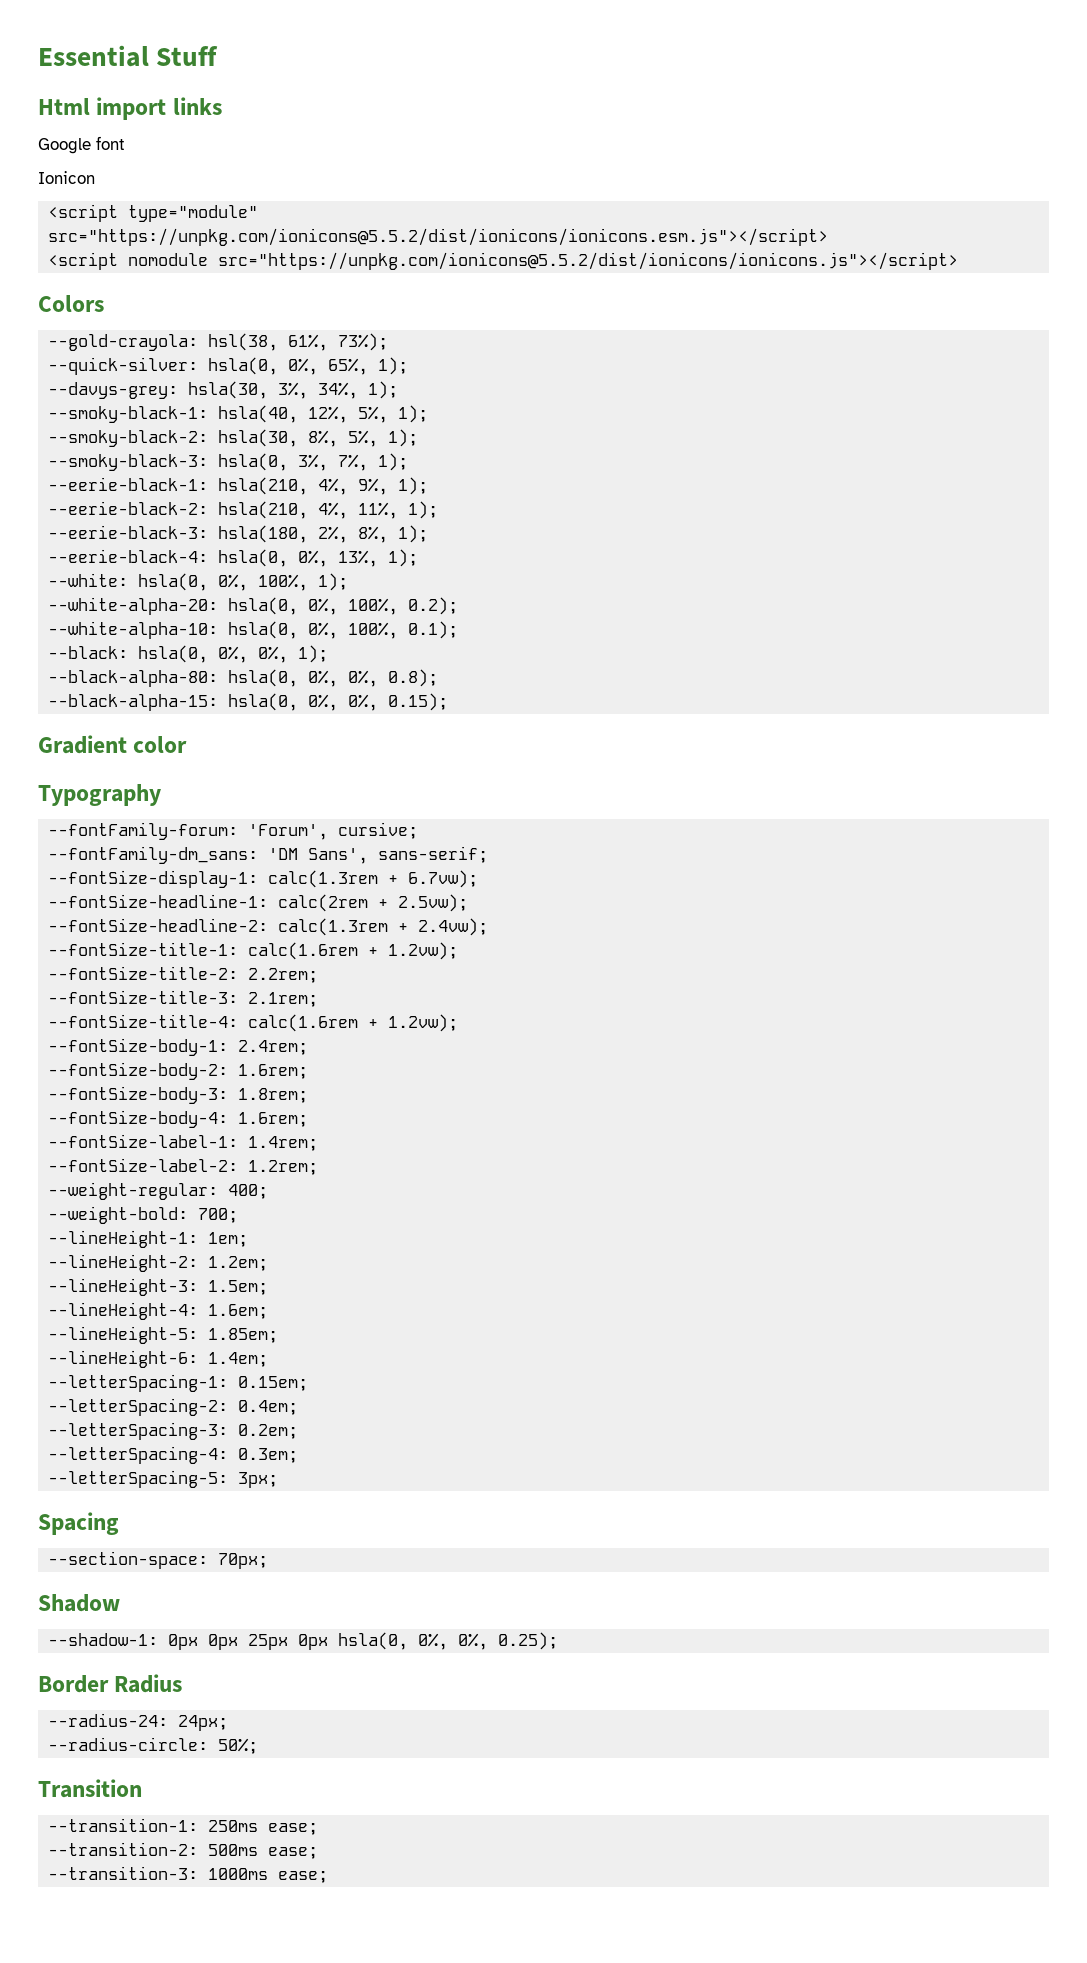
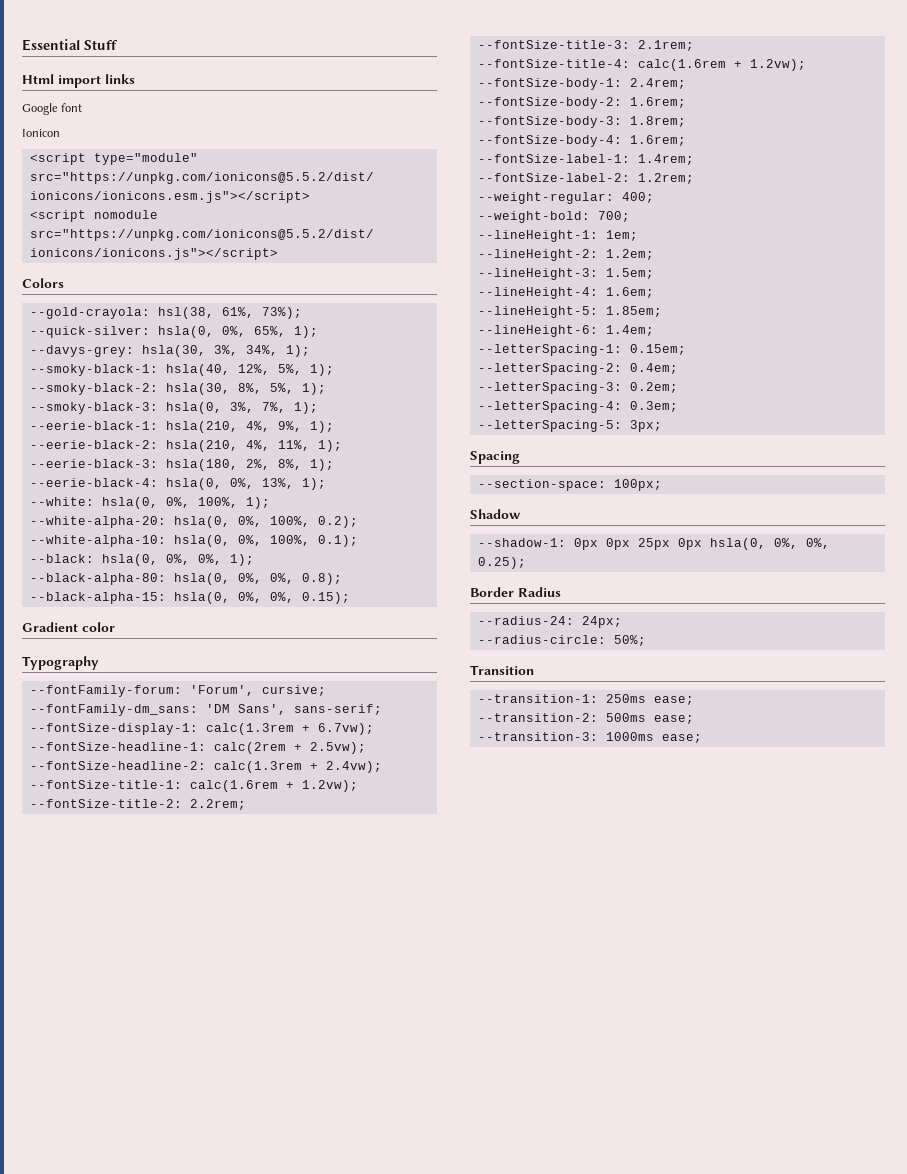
- --section-space: 70px;
+ --section-space: 100px;

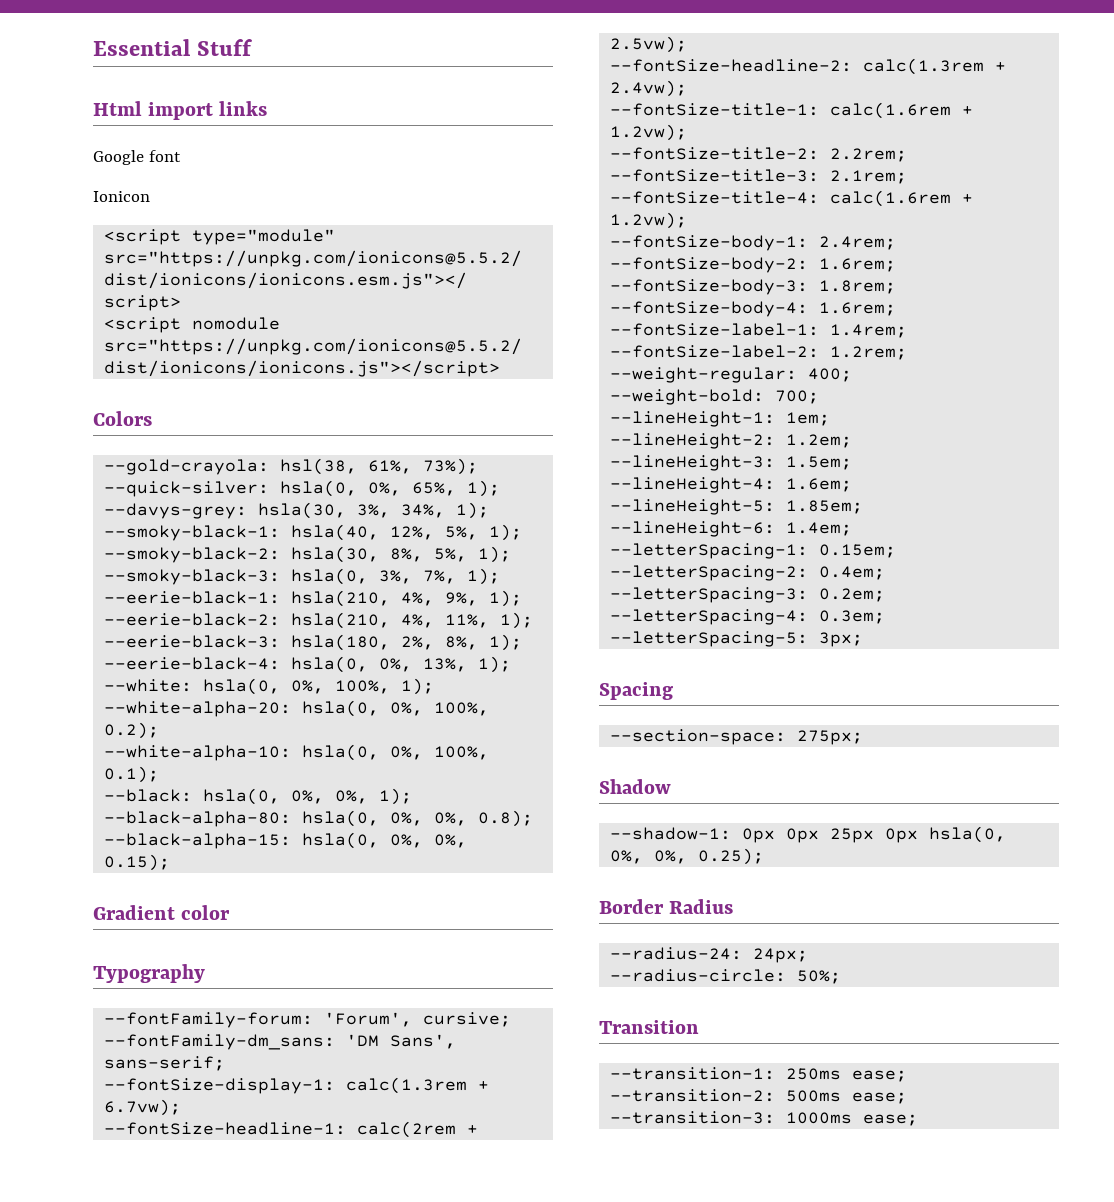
- --section-space: 100px;
+ --section-space: 275px;

